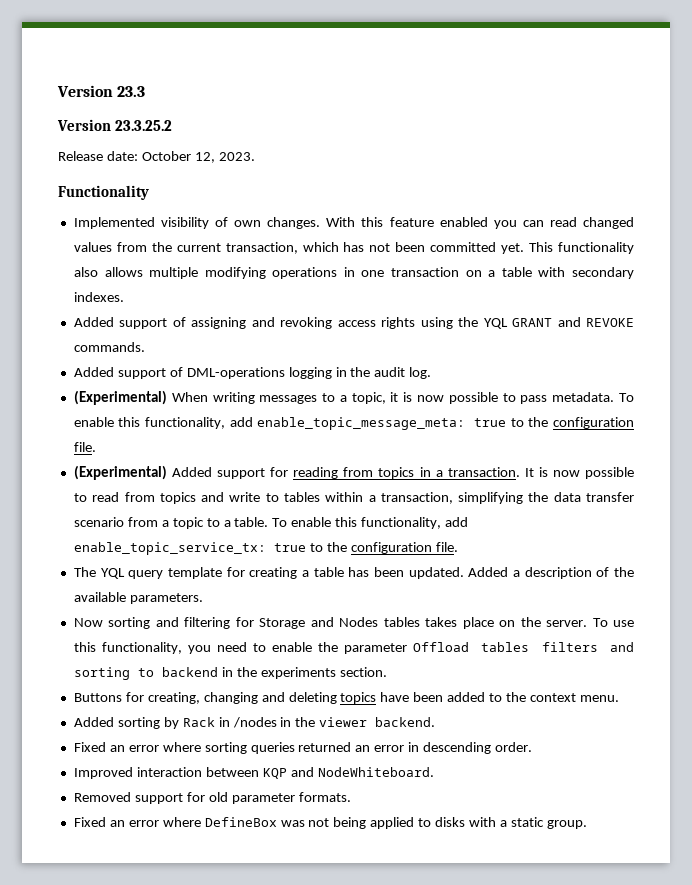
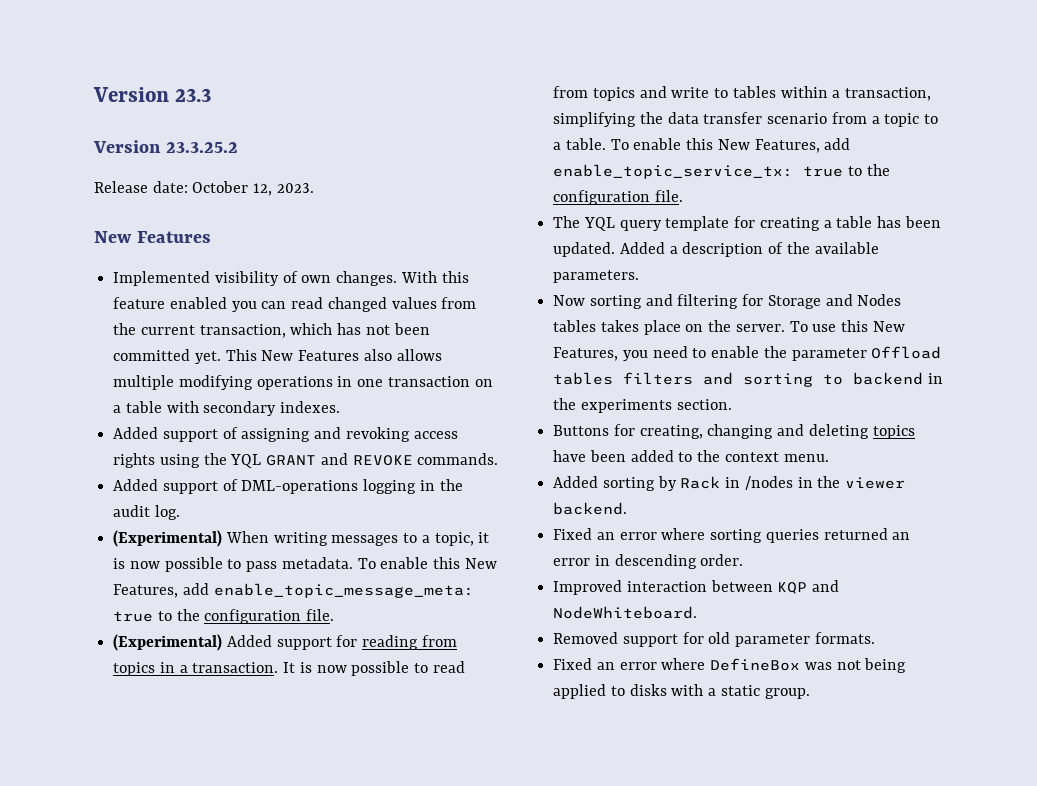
  Release date: October 12, 2023.
- Functionality
+ New Features
- This functionality also allows multiple modifying operations in one transaction on a table with secondary indexes.
+ This New Features also allows multiple modifying operations in one transaction on a table with secondary indexes.
- To enable this functionality, add enable_topic_message_meta: true to the configuration file.
+ To enable this New Features, add enable_topic_message_meta: true to the configuration file.
- To enable this functionality, add enable_topic_service_tx: true to the configuration file.
+ To enable this New Features, add enable_topic_service_tx: true to the configuration file.
- To use this functionality, you need to enable the parameter Offload tables filters and sorting to backend in the experiments section.
+ To use this New Features, you need to enable the parameter Offload tables filters and sorting to backend in the experiments section.

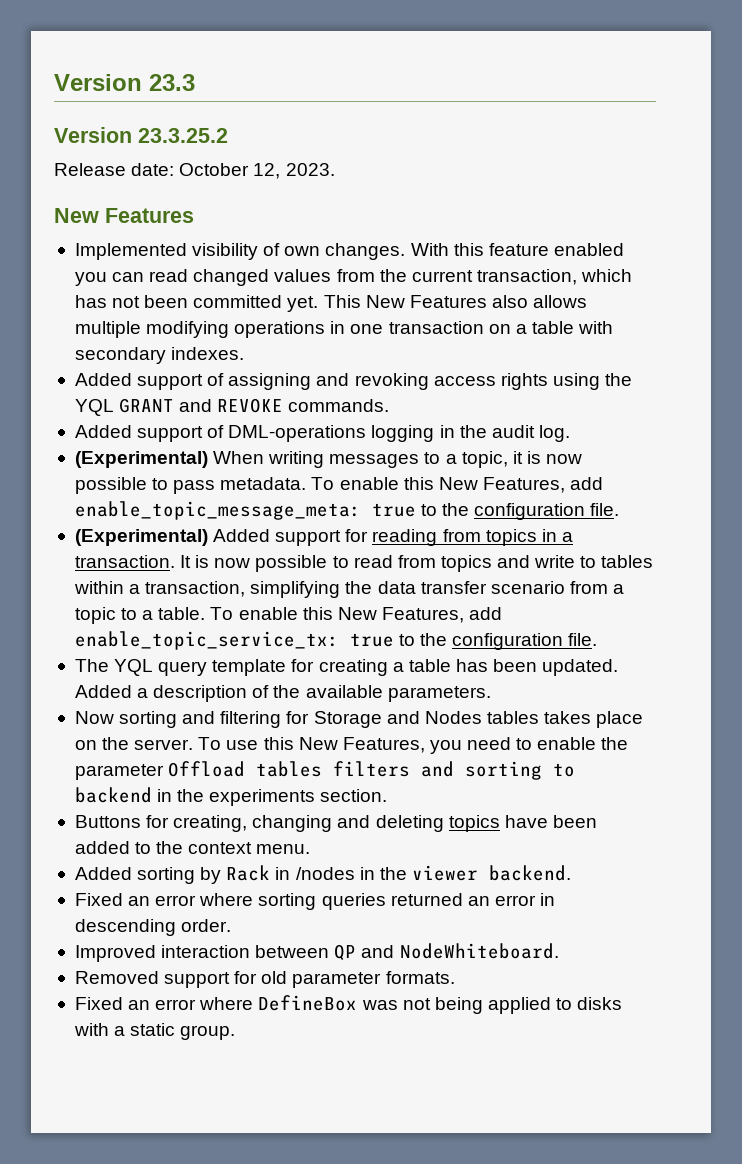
- Improved interaction between KQP and NodeWhiteboard.
+ Improved interaction between QP and NodeWhiteboard.

